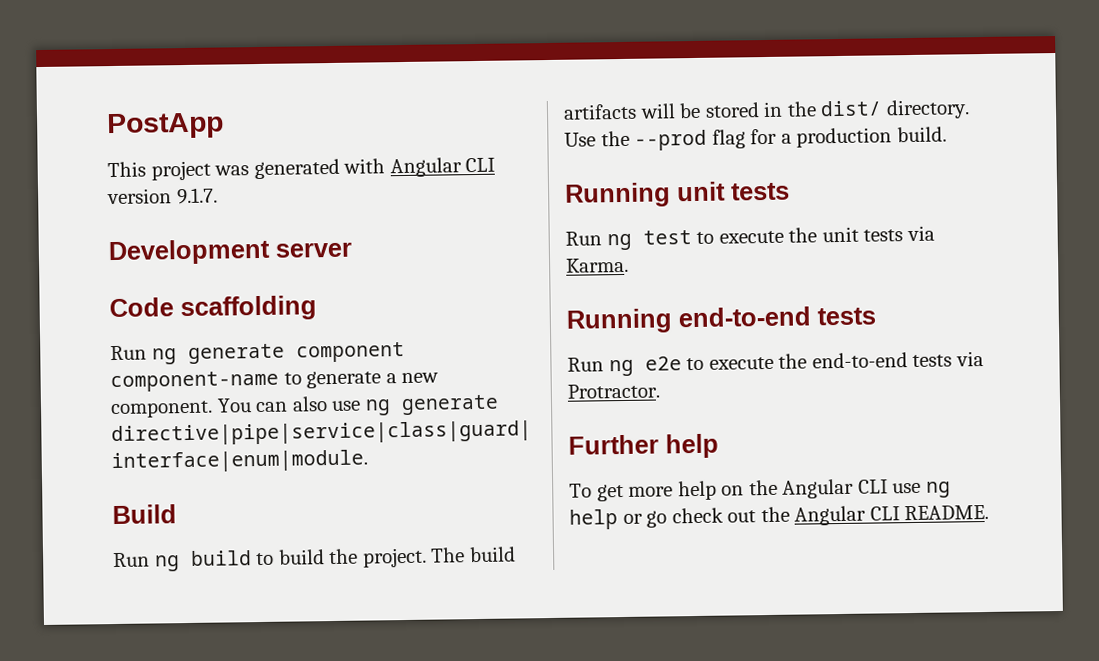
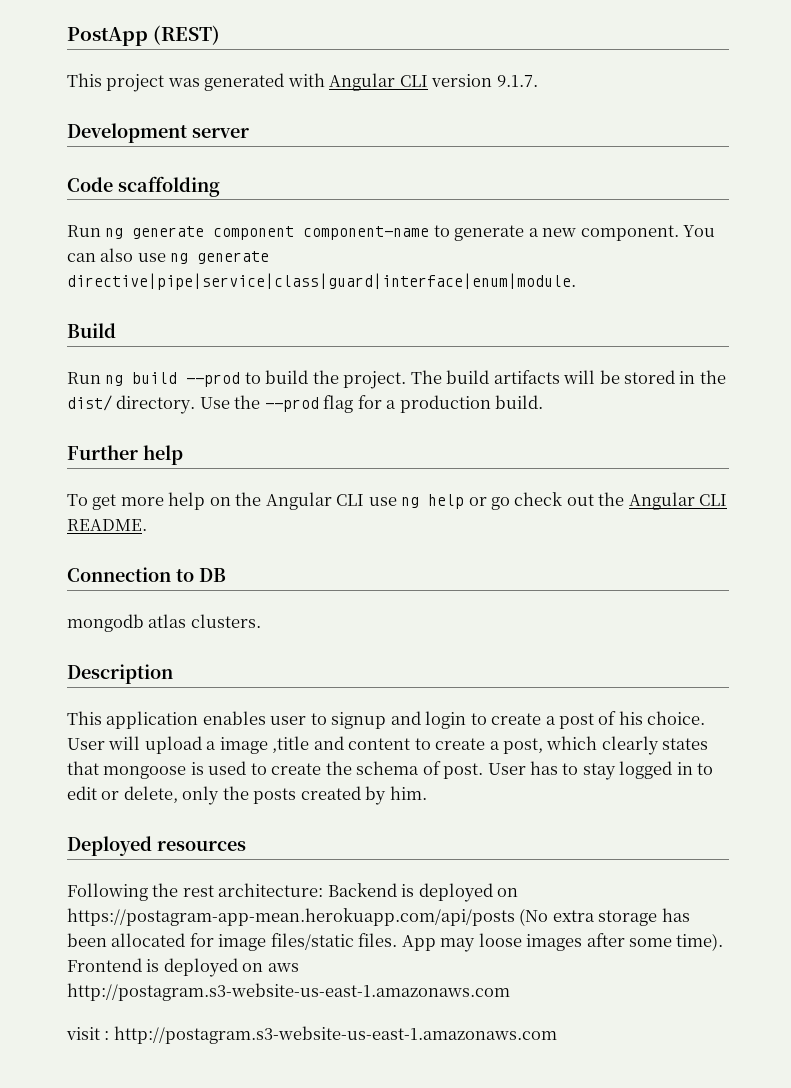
- PostApp
+ PostApp (REST)
- Run ng build to build the project.
+ Run ng build --prod to build the project.
- Running unit tests
- Run ng test to execute the unit tests via Karma.
- Running end-to-end tests
- Run ng e2e to execute the end-to-end tests via Protractor.
+ Connection to DB
+ mongodb atlas clusters.
+ Description
+ This application enables user to signup and login to create a post of his choice. User will upload a image ,title and content to create a post, which clearly states that mongoose is used to create the schema of post. User has to stay logged in to edit or delete, only the posts created by him.
+ Deployed resources
+ Following the rest architecture: Backend is deployed on https://postagram-app-mean.herokuapp.com/api/posts (No extra storage has been allocated for image files/static files. App may loose images after some time). Frontend is deployed on aws http://postagram.s3-website-us-east-1.amazonaws.com
+ visit : http://postagram.s3-website-us-east-1.amazonaws.com

